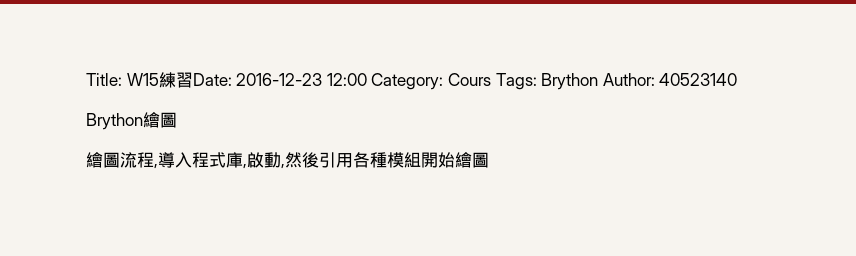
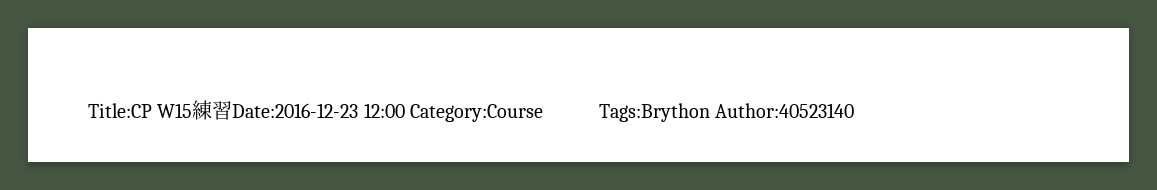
- Title: W15練習Date: 2016-12-23 12:00 Category: Cours Tags: Brython Author: 40523140
- Brython繪圖
- 繪圖流程,導入程式庫,啟動,然後引用各種模組開始繪圖
+ Title:CP W15練習Date:2016-12-23 12:00 Category:Course Tags:Brython Author:40523140

